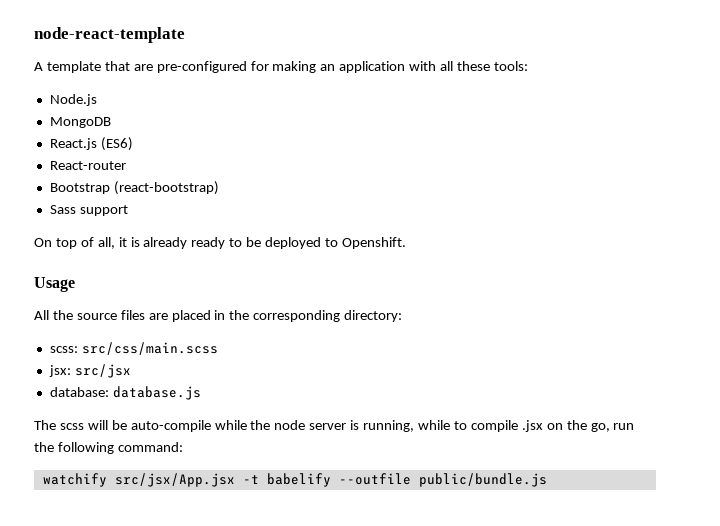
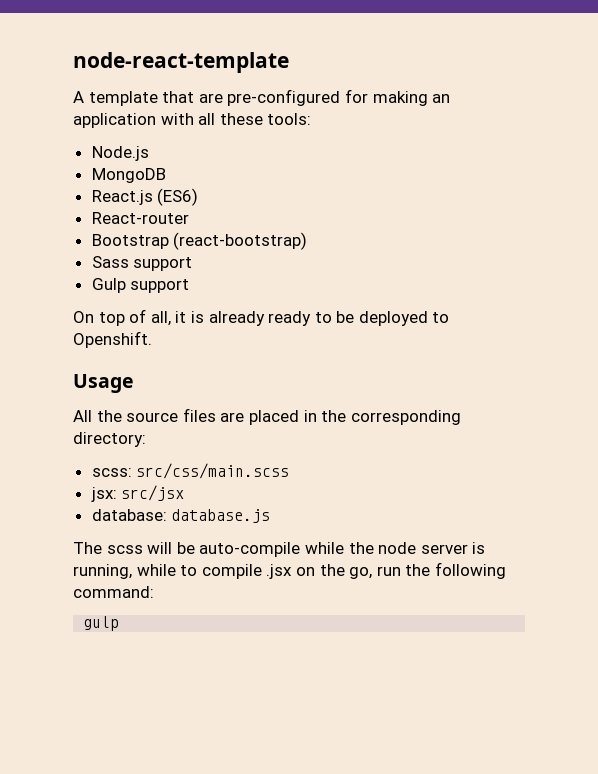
+ Gulp support
- watchify src/jsx/App.jsx -t babelify --outfile public/bundle.js
+ gulp

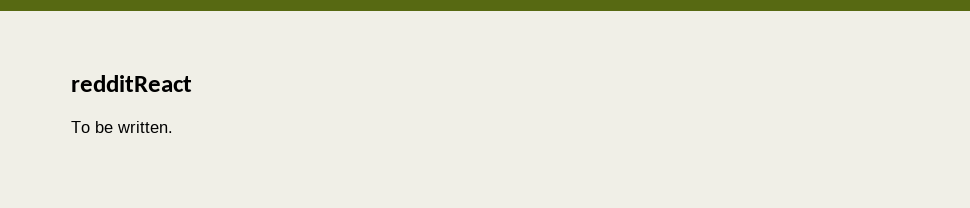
- node-react-template
- A template that are pre-configured for making an application with all these tools:
- Node.js
- MongoDB
- React.js (ES6)
- React-router
- Bootstrap (react-bootstrap)
- Sass support
- Gulp support
- On top of all, it is already ready to be deployed to Openshift.
- Usage
- All the source files are placed in the corresponding directory:
- scss: src/css/main.scss
- jsx: src/jsx
- database: database.js
- The scss will be auto-compile while the node server is running, while to compile .jsx on the go, run the following command:
- gulp
+ redditReact
+ To be written.

